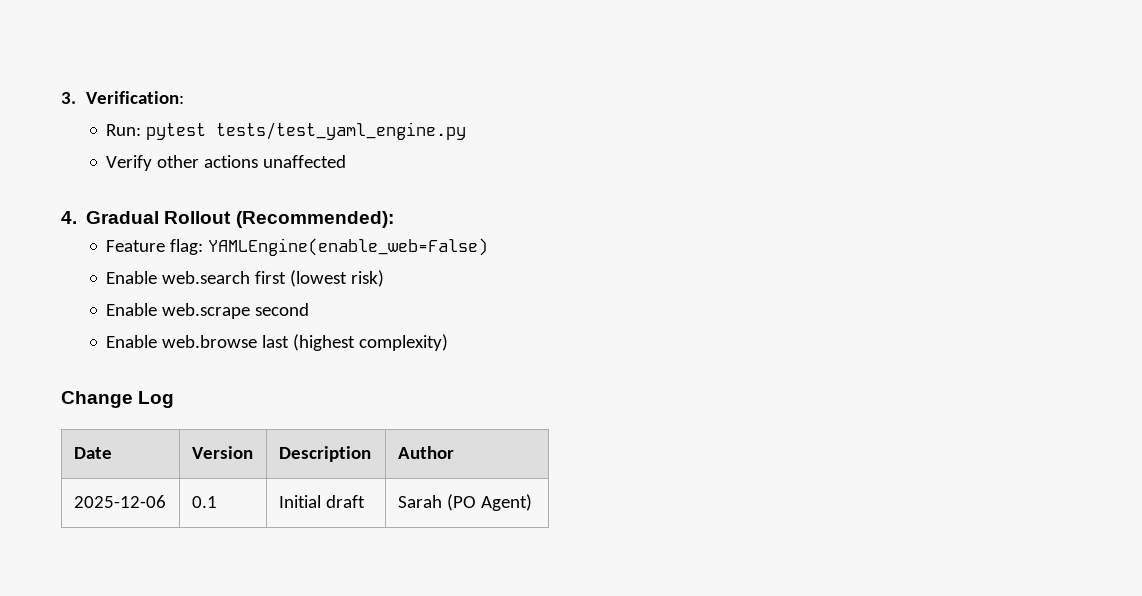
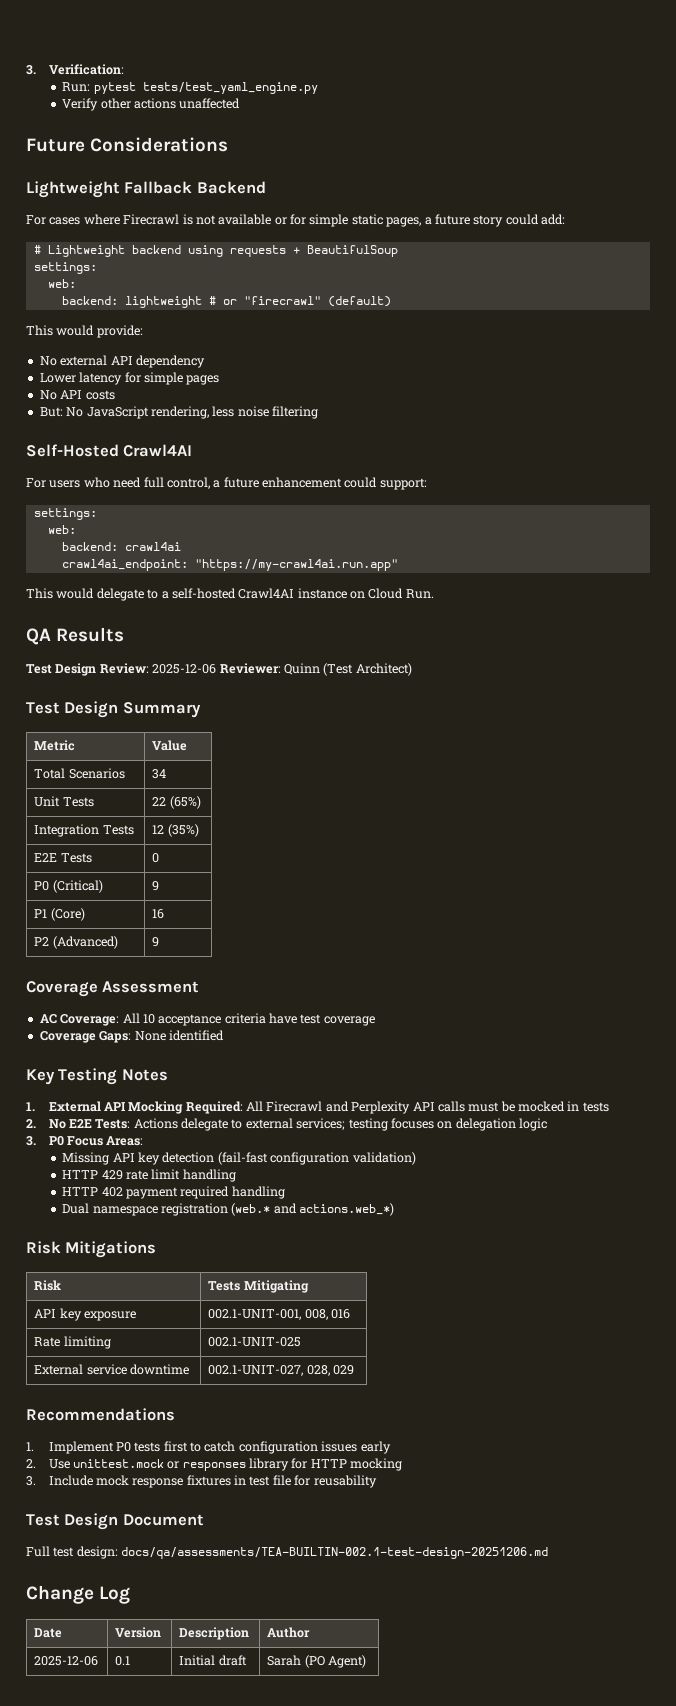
- 4. Gradual Rollout (Recommended):
- Feature flag: YAMLEngine(enable_web=False)
- Enable web.search first (lowest risk)
- Enable web.scrape second
- Enable web.browse last (highest complexity)
+ Future Considerations
+ Lightweight Fallback Backend
+ For cases where Firecrawl is not available or for simple static pages, a future story could add:
+ # Lightweight backend using requests + BeautifulSoup
+ settings:
+ web:
+ backend: lightweight # or "firecrawl" (default)
+ This would provide:
+ No external API dependency
+ Lower latency for simple pages
+ No API costs
+ But: No JavaScript rendering, less noise filtering
+ Self-Hosted Crawl4AI
+ For users who need full control, a future enhancement could support:
+ settings:
+ web:
+ backend: crawl4ai
+ crawl4ai_endpoint: "https://my-crawl4ai.run.app"
+ This would delegate to a self-hosted Crawl4AI instance on Cloud Run.
+ QA Results
+ Test Design Review: 2025-12-06 Reviewer: Quinn (Test Architect)
+ Test Design Summary
+ Metric | Value
+ Total Scenarios | 34
+ Unit Tests | 22 (65%)
+ Integration Tests | 12 (35%)
+ E2E Tests | 0
+ P0 (Critical) | 9
+ P1 (Core) | 16
+ P2 (Advanced) | 9
+ Coverage Assessment
+ AC Coverage: All 10 acceptance criteria have test coverage
+ Coverage Gaps: None identified
+ Key Testing Notes
+ 1. External API Mocking Required: All Firecrawl and Perplexity API calls must be mocked in tests
+ 2. No E2E Tests: Actions delegate to external services; testing focuses on delegation logic
+ 3. P0 Focus Areas:
+ Missing API key detection (fail-fast configuration validation)
+ HTTP 429 rate limit handling
+ HTTP 402 payment required handling
+ Dual namespace registration (web.* and actions.web_*)
+ Risk Mitigations
+ Risk | Tests Mitigating
+ API key exposure | 002.1-UNIT-001, 008, 016
+ Rate limiting | 002.1-UNIT-025
+ External service downtime | 002.1-UNIT-027, 028, 029
+ Recommendations
+ 1. Implement P0 tests first to catch configuration issues early
+ 2. Use unittest.mock or responses library for HTTP mocking
+ 3. Include mock response fixtures in test file for reusability
+ Test Design Document
+ Full test design: docs/qa/assessments/TEA-BUILTIN-002.1-test-design-20251206.md

